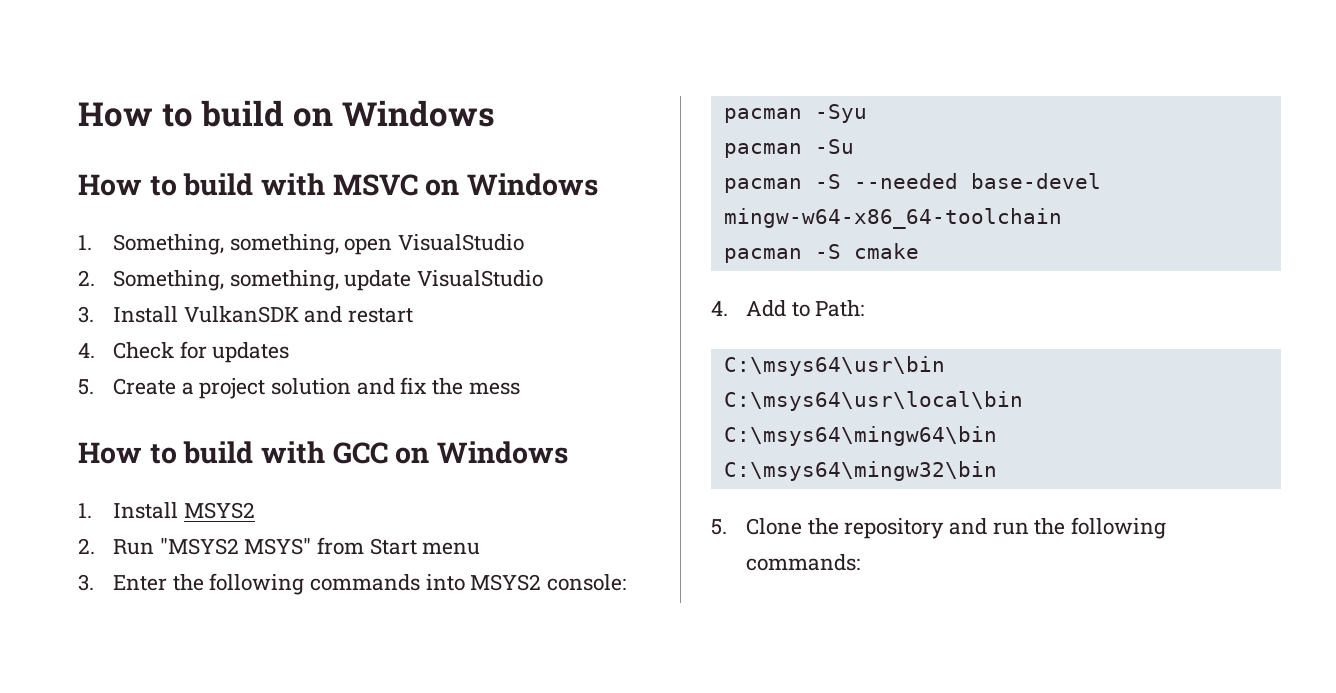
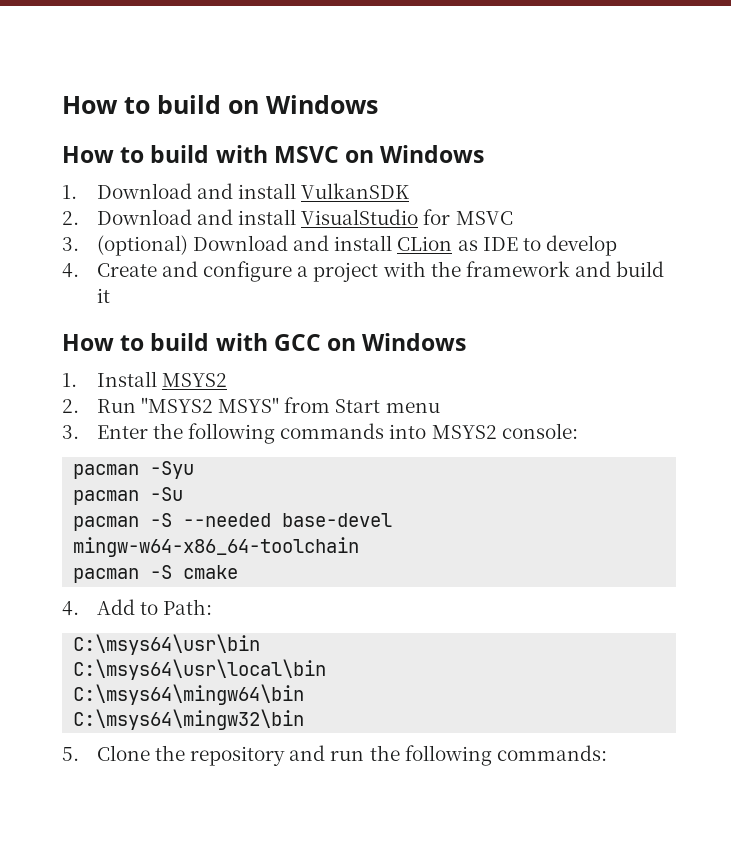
- 1. Something, something, open VisualStudio
- 2. Something, something, update VisualStudio
- 3. Install VulkanSDK and restart
- 4. Check for updates
- 5. Create a project solution and fix the mess
+ 1. Download and install VulkanSDK
+ 2. Download and install VisualStudio for MSVC
+ 3. (optional) Download and install CLion as IDE to develop
+ 4. Create and configure a project with the framework and build it

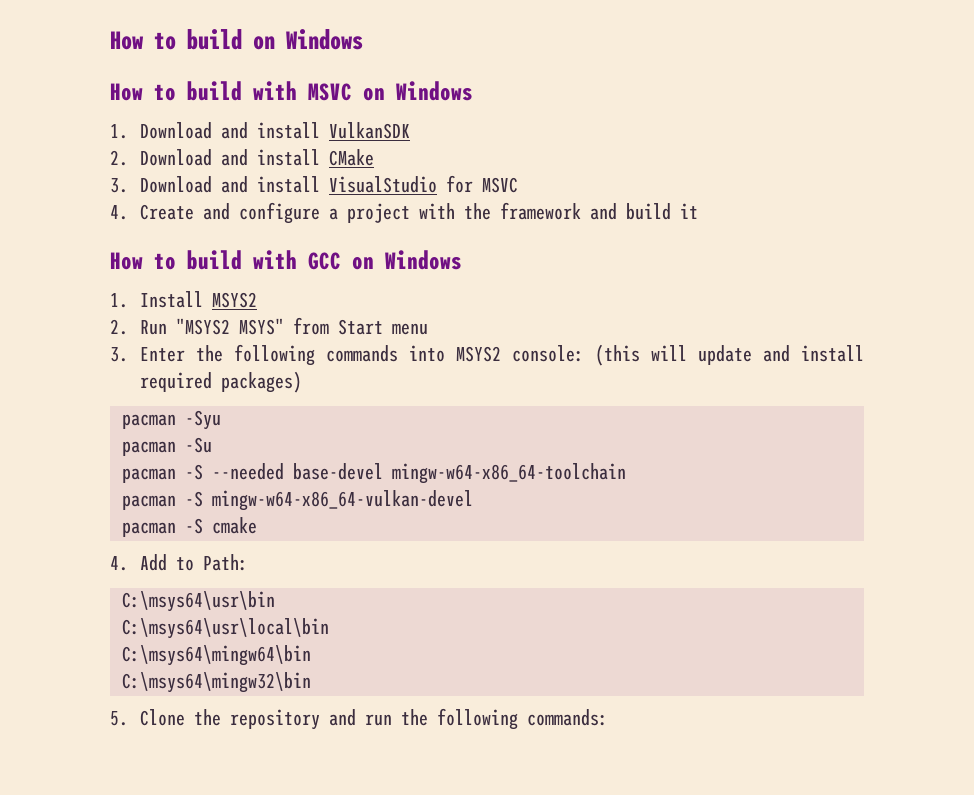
- 2. Download and install VisualStudio for MSVC
- 3. (optional) Download and install CLion as IDE to develop
+ 2. Download and install CMake
+ 3. Download and install VisualStudio for MSVC
- 3. Enter the following commands into MSYS2 console:
+ 3. Enter the following commands into MSYS2 console: (this will update and install required packages)
+ pacman -S mingw-w64-x86_64-vulkan-devel

